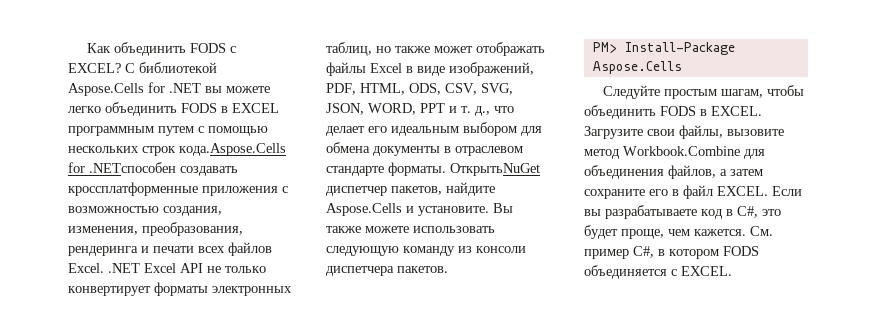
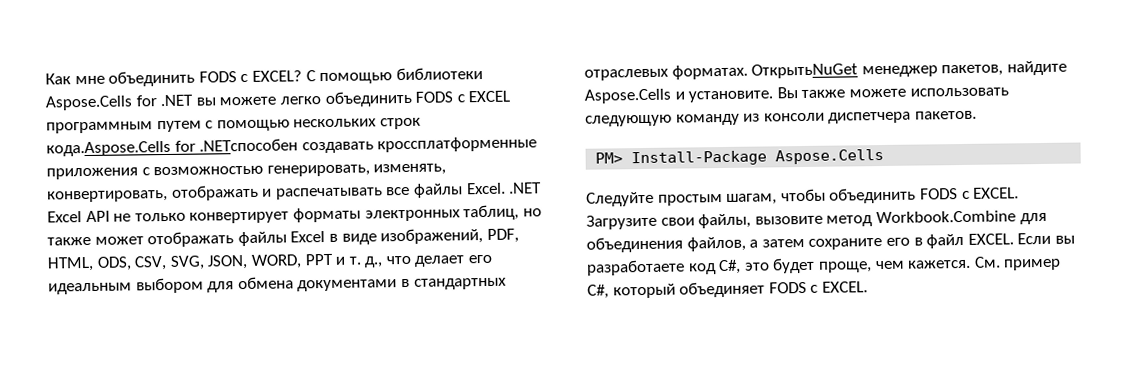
- Как объединить FODS с EXCEL?
+ Как мне объединить FODS с EXCEL?
- С библиотекой Aspose.Cells for .NET вы можете легко объединить FODS в EXCEL программным путем с помощью нескольких строк кода.Aspose.Cells for .NETспособен создавать кроссплатформенные приложения с возможностью создания, изменения, преобразования, рендеринга и печати всех файлов Excel. .NET Excel API не только конвертирует форматы электронных таблиц, но также может отображать файлы Excel в виде изображений, PDF, HTML, ODS, CSV, SVG, JSON, WORD, PPT и т. д., что делает его идеальным выбором для обмена документы в отраслевом стандарте форматы. ОткрытьNuGet диспетчер пакетов, найдите Aspose.Cells и установите.
+ С помощью библиотеки Aspose.Cells for .NET вы можете легко объединить FODS с EXCEL программным путем с помощью нескольких строк кода.Aspose.Cells for .NETспособен создавать кроссплатформенные приложения с возможностью генерировать, изменять, конвертировать, отображать и распечатывать все файлы Excel. .NET Excel API не только конвертирует форматы электронных таблиц, но также может отображать файлы Excel в виде изображений, PDF, HTML, ODS, CSV, SVG, JSON, WORD, PPT и т. д., что делает его идеальным выбором для обмена документами в стандартных отраслевых форматах. ОткрытьNuGet менеджер пакетов, найдите Aspose.Cells и установите.
- Следуйте простым шагам, чтобы объединить FODS в EXCEL.
+ Следуйте простым шагам, чтобы объединить FODS с EXCEL.
- Если вы разрабатываете код в C#, это будет проще, чем кажется.
+ Если вы разработаете код C#, это будет проще, чем кажется.
- См. пример C#, в котором FODS объединяется с EXCEL.
+ См. пример C#, который объединяет FODS с EXCEL.

